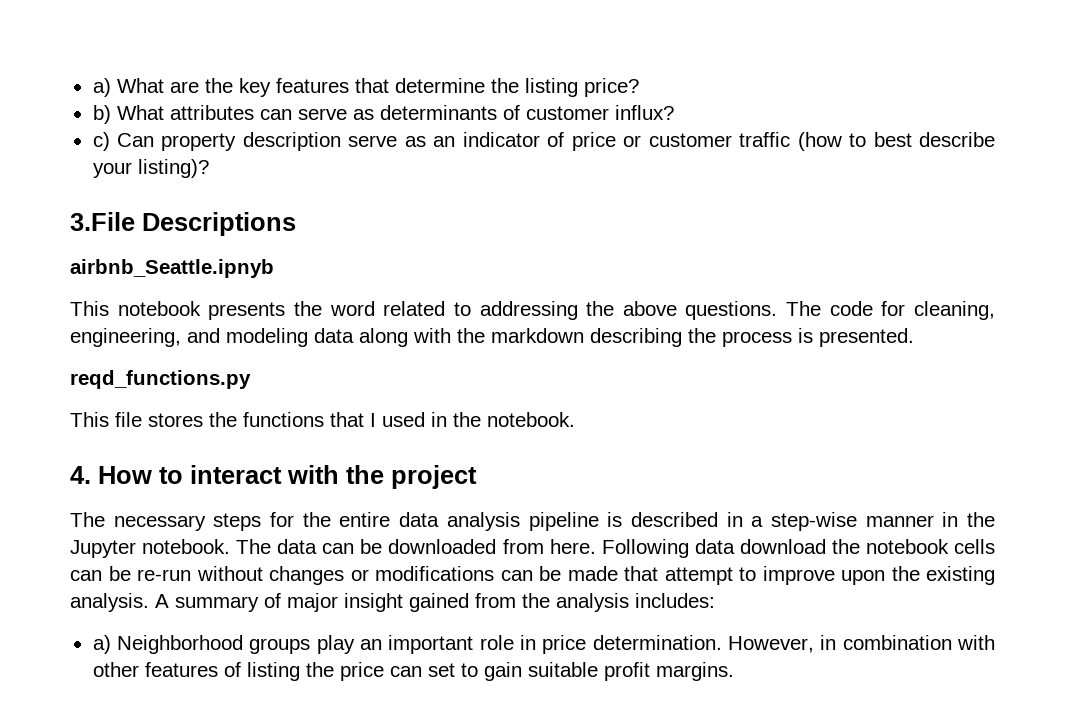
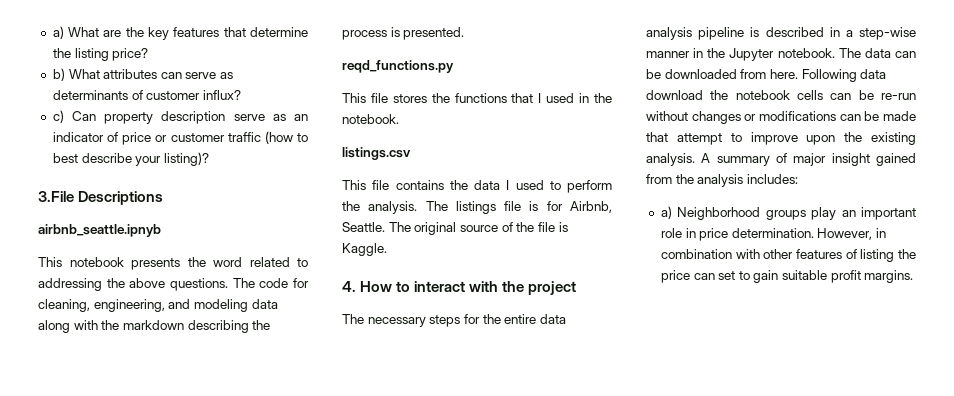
- airbnb_Seattle.ipnyb
+ airbnb_seattle.ipnyb
+ listings.csv
+ This file contains the data I used to perform the analysis. The listings file is for Airbnb, Seattle. The original source of the file is Kaggle.

